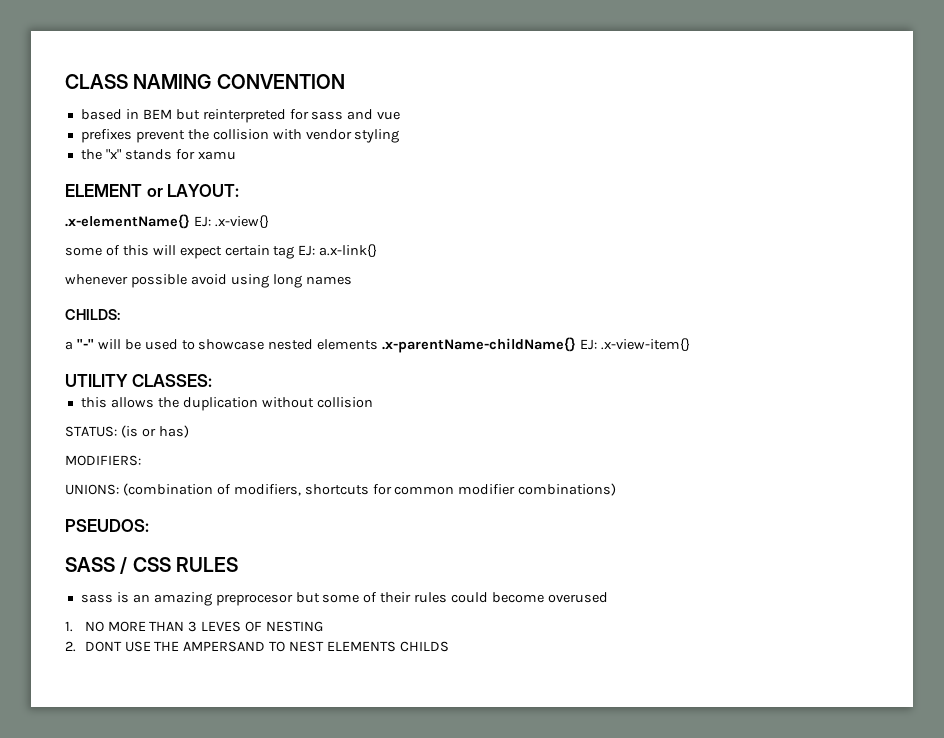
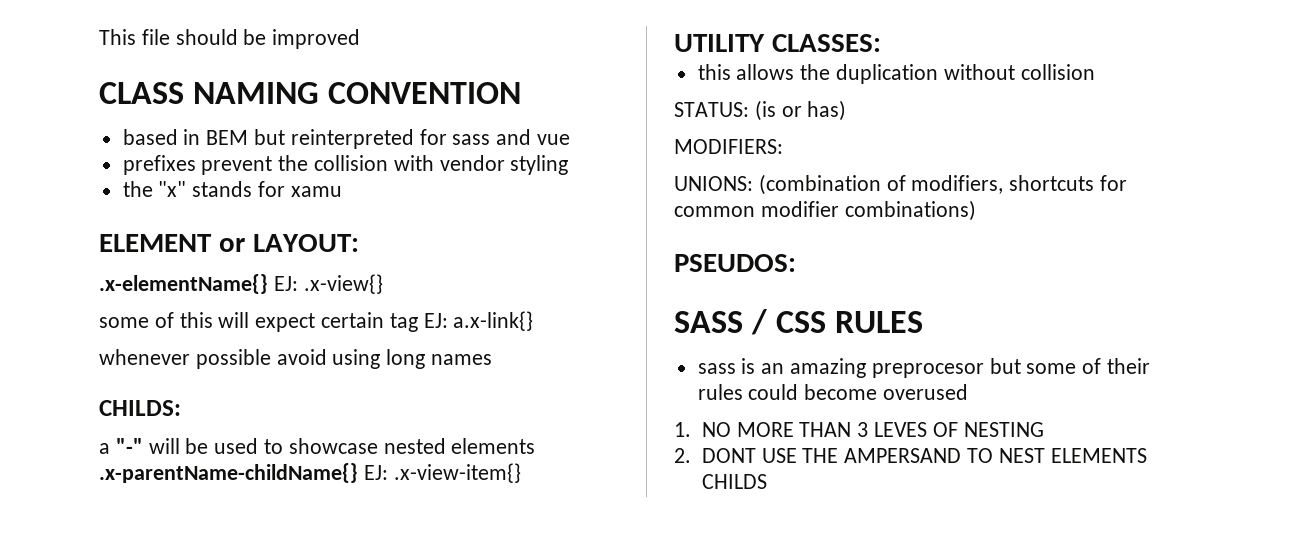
+ This file should be improved

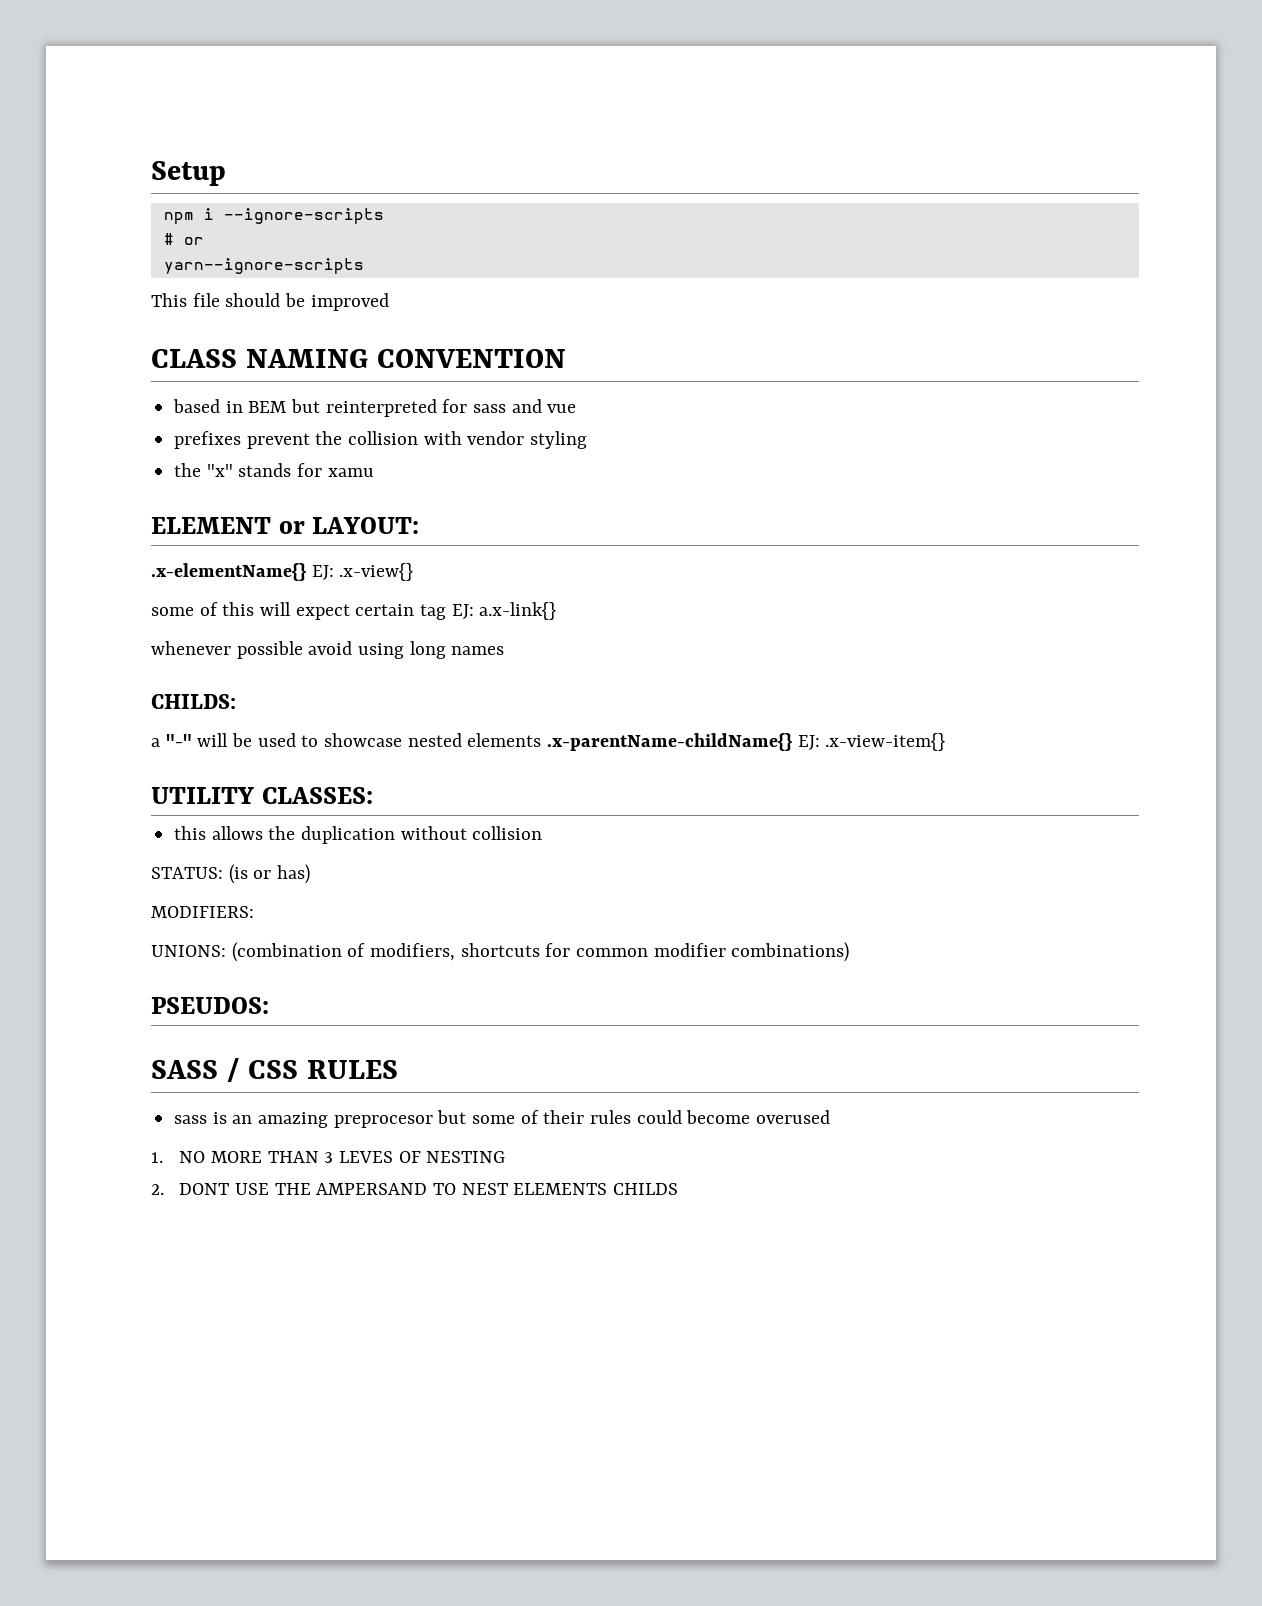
+ Setup
+ npm i --ignore-scripts
+ # or
+ yarn--ignore-scripts

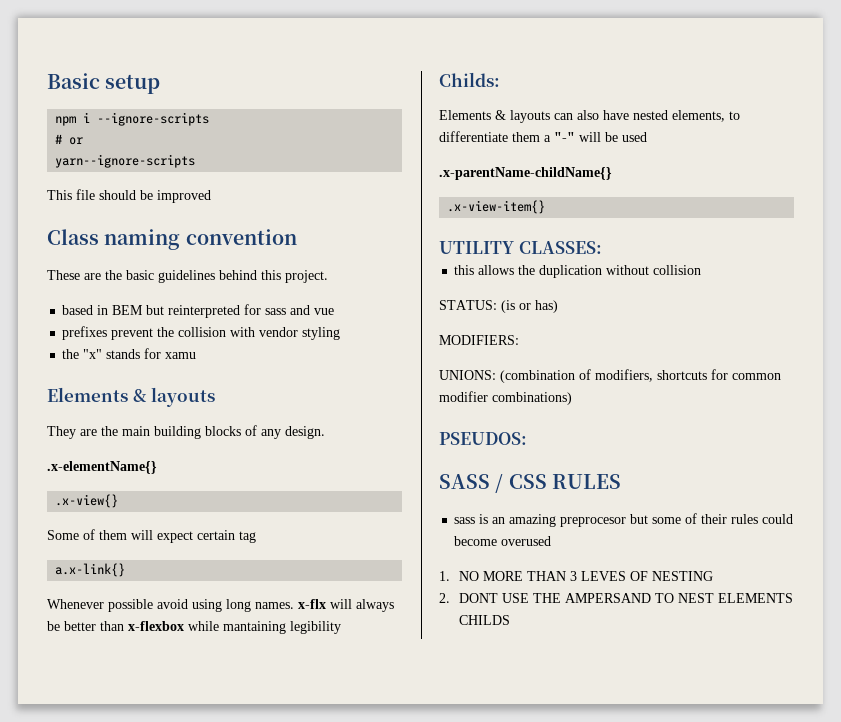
- Setup
+ Basic setup
- CLASS NAMING CONVENTION
+ Class naming convention
+ These are the basic guidelines behind this project.
  the "x" stands for xamu
- ELEMENT or LAYOUT:
+ Elements & layouts
+ They are the main building blocks of any design.
- .x-elementName{} EJ: .x-view{}
+ .x-elementName{}
+ .x-view{}
- some of this will expect certain tag EJ: a.x-link{}
+ Some of them will expect certain tag
+ a.x-link{}
- whenever possible avoid using long names
- CHILDS:
- a "-" will be used to showcase nested elements .x-parentName-childName{} EJ: .x-view-item{}
+ Whenever possible avoid using long names. x-flx will always be better than x-flexbox while mantaining legibility
+ Childs:
+ Elements & layouts can also have nested elements, to differentiate them a "-" will be used
+ .x-parentName-childName{}
+ .x-view-item{}

